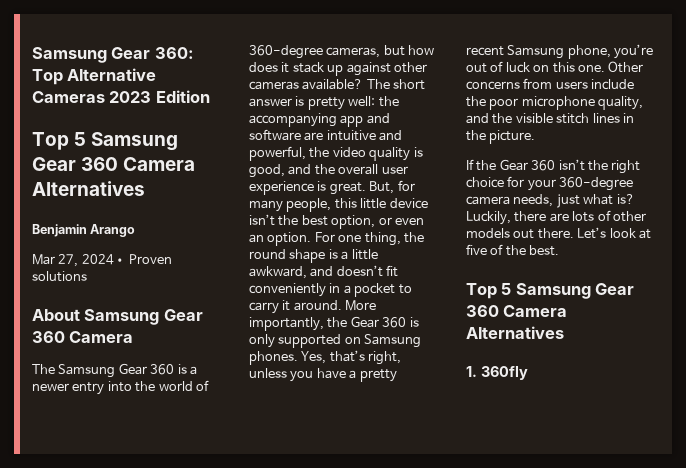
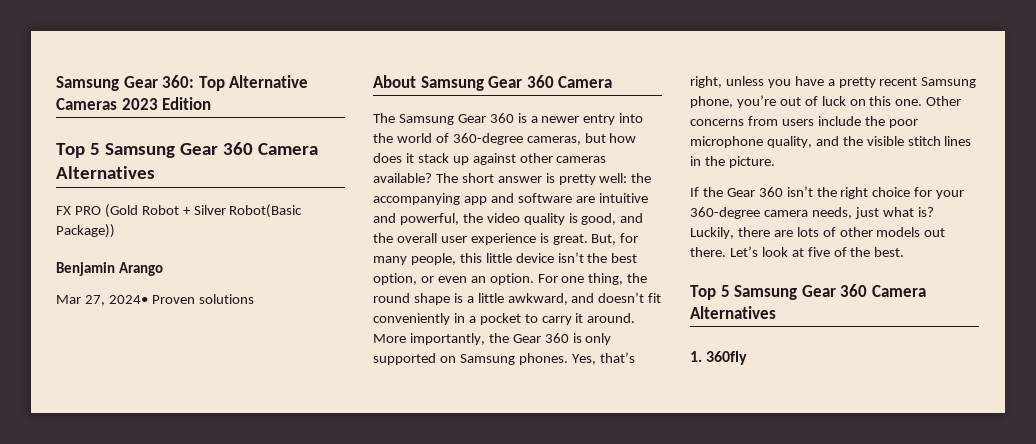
+ FX PRO (Gold Robot + Silver Robot(Basic Package))

